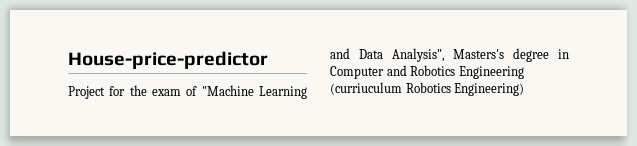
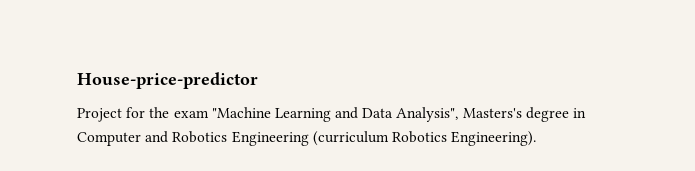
- Project for the exam of "Machine Learning and Data Analysis", Masters's degree in Computer and Robotics Engineering (curriuculum Robotics Engineering)
+ Project for the exam "Machine Learning and Data Analysis", Masters's degree in Computer and Robotics Engineering (curriculum Robotics Engineering).

